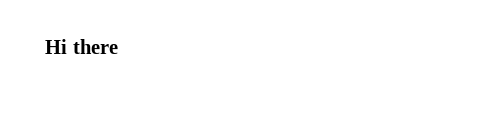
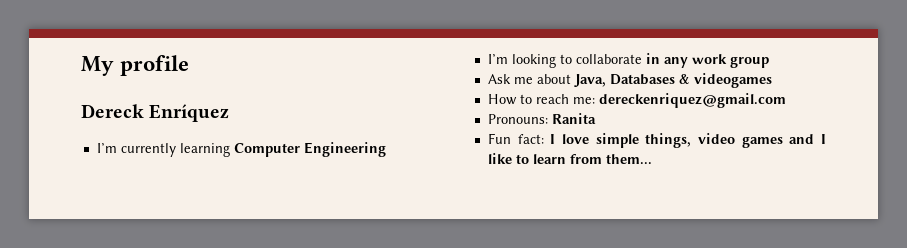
- Hi there
+ My profile
+ Dereck Enríquez
+ I’m currently learning Computer Engineering
+ I’m looking to collaborate in any work group
+ Ask me about Java, Databases & videogames
+ How to reach me: dereckenriquez@gmail.com
+ Pronouns: Ranita
+ Fun fact: I love simple things, video games and I like to learn from them...

